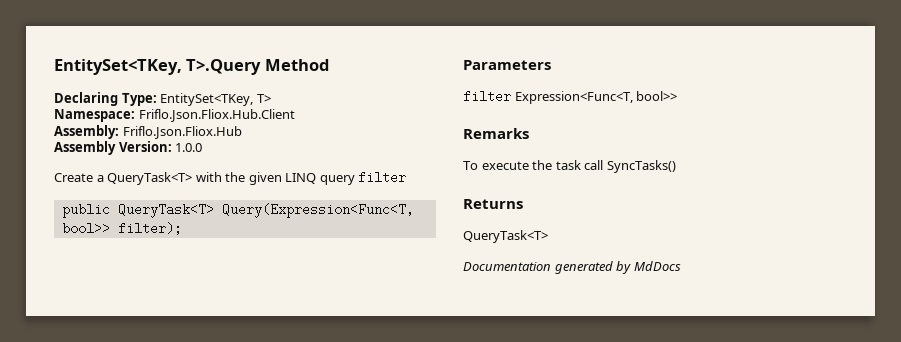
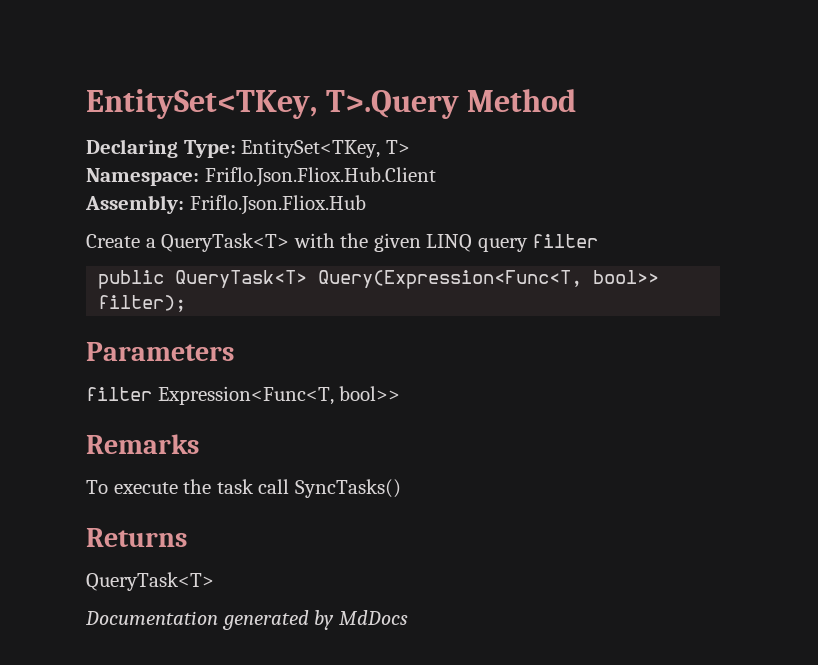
- Assembly Version: 1.0.0

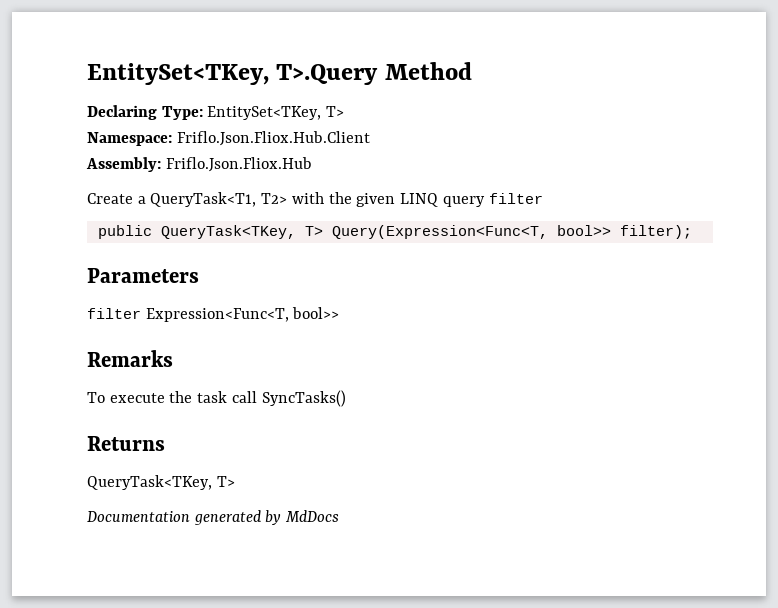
- Create a QueryTask<T> with the given LINQ query filter
+ Create a QueryTask<T1, T2> with the given LINQ query filter
- public QueryTask<T> Query(Expression<Func<T, bool>> filter);
+ public QueryTask<TKey, T> Query(Expression<Func<T, bool>> filter);
  Returns
- QueryTask<T>
+ QueryTask<TKey, T>

